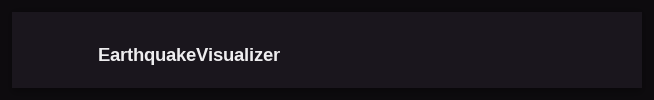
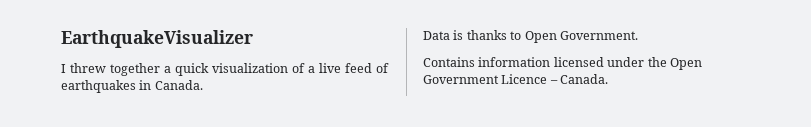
+ I threw together a quick visualization of a live feed of earthquakes in Canada.
+ Data is thanks to Open Government.
+ Contains information licensed under the Open Government Licence – Canada.

